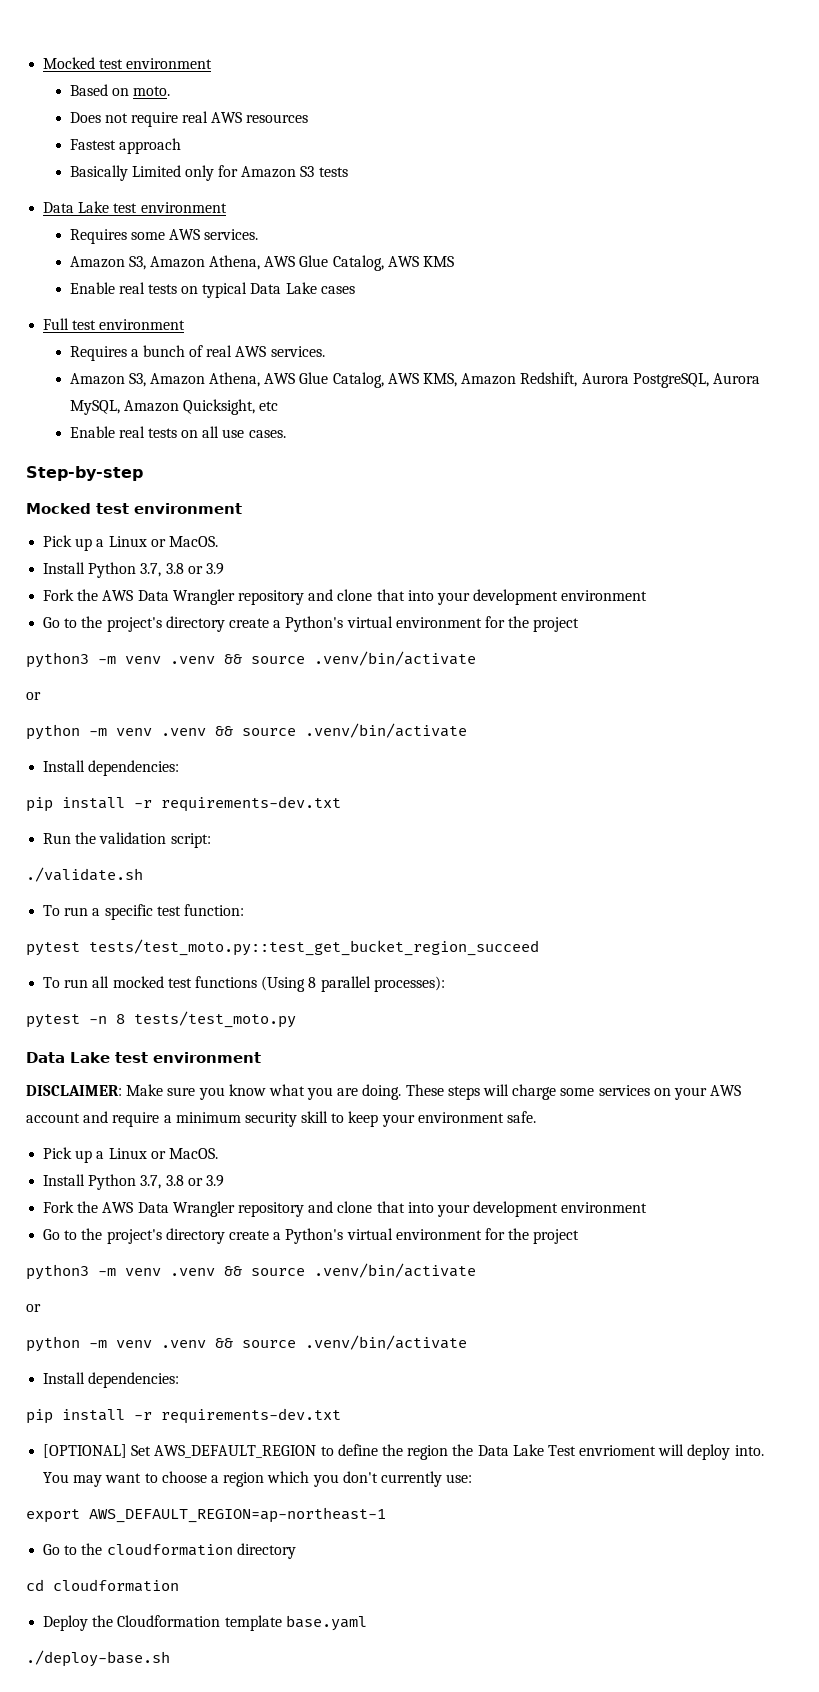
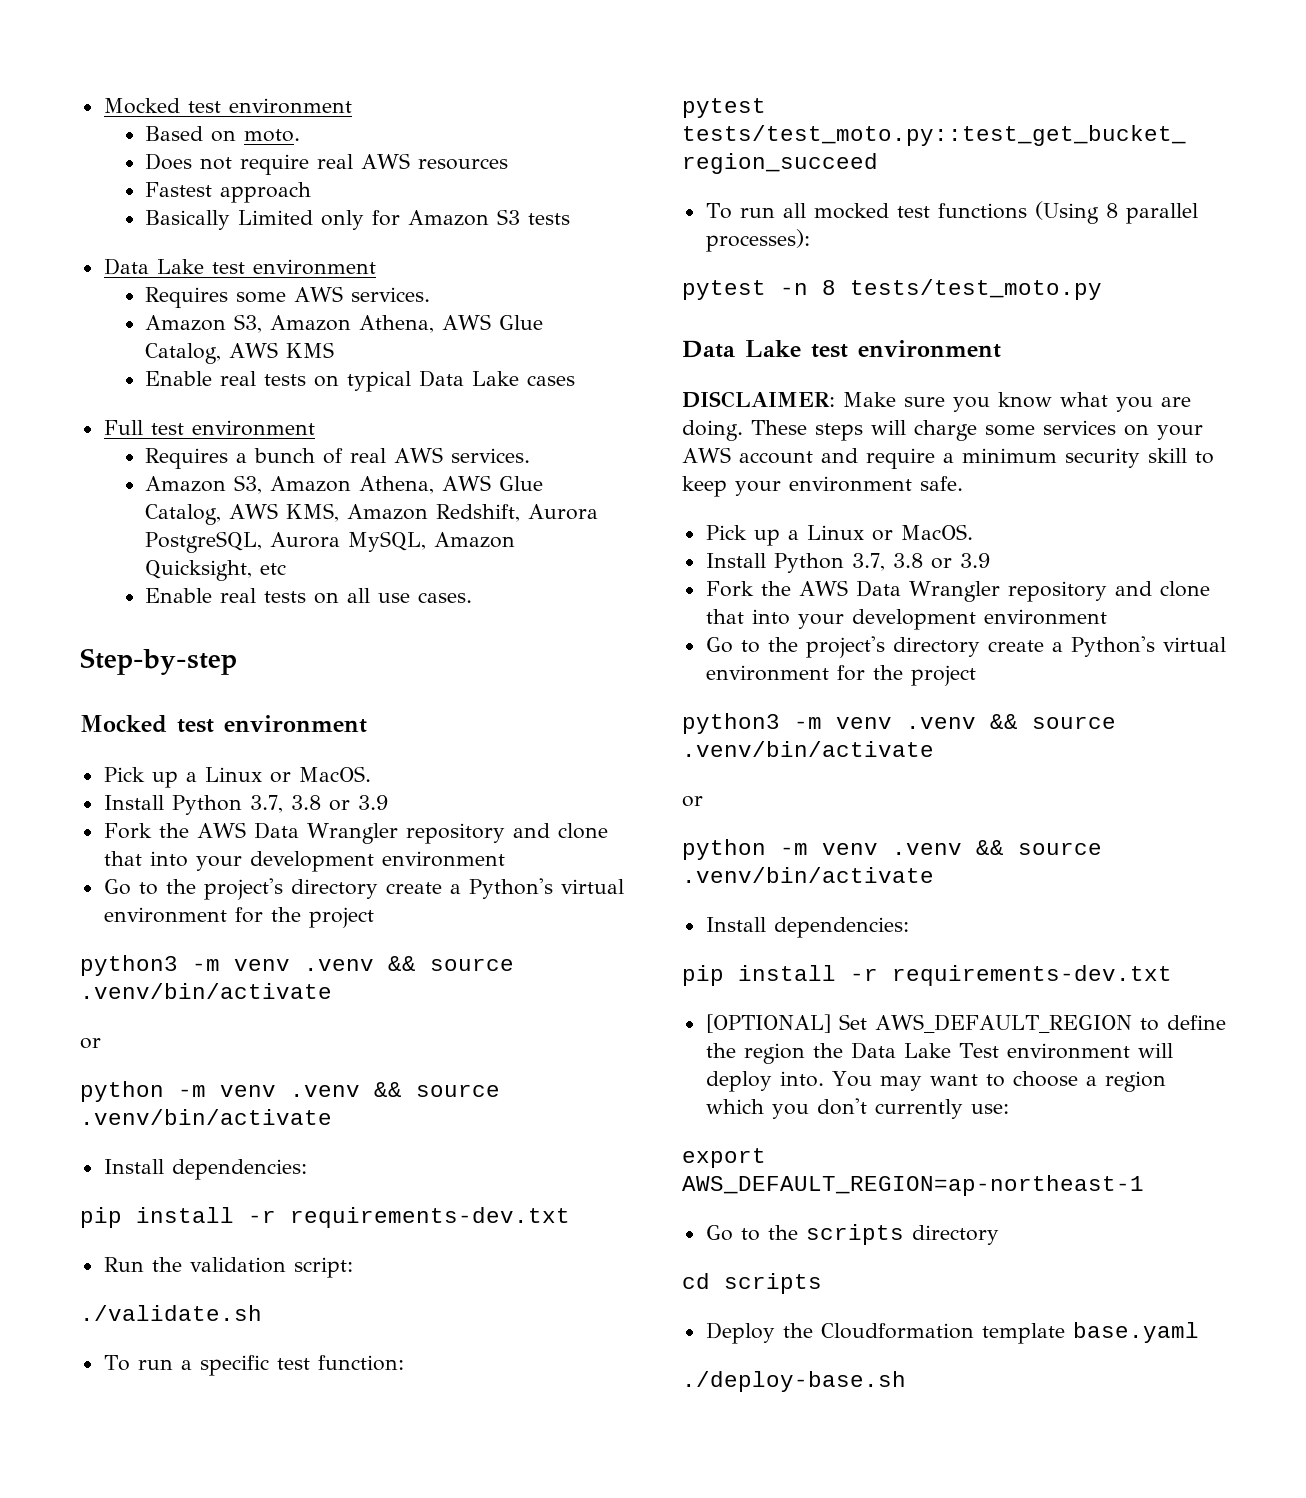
- [OPTIONAL] Set AWS_DEFAULT_REGION to define the region the Data Lake Test envrioment will deploy into.
+ [OPTIONAL] Set AWS_DEFAULT_REGION to define the region the Data Lake Test environment will deploy into.
- Go to the cloudformation directory
+ Go to the scripts directory
- cd cloudformation
+ cd scripts

